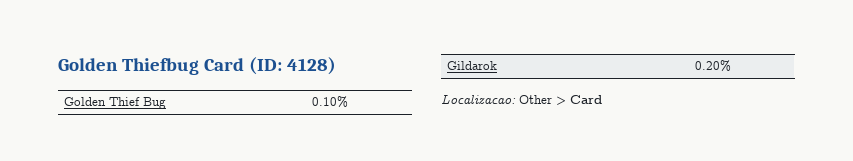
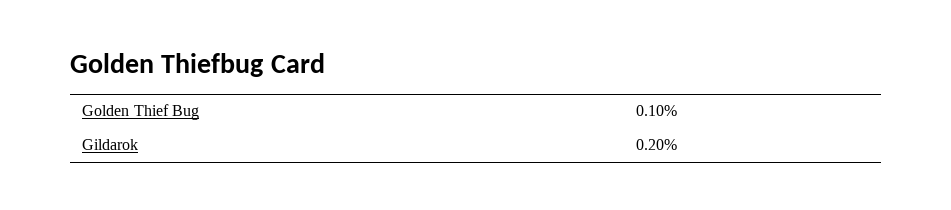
- Golden Thiefbug Card (ID: 4128)
+ Golden Thiefbug Card
- Localizacao: Other > Card

